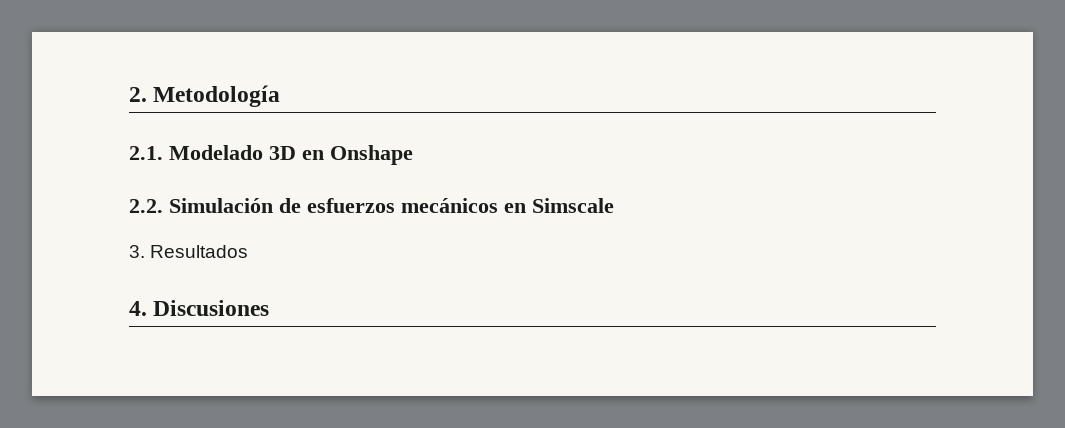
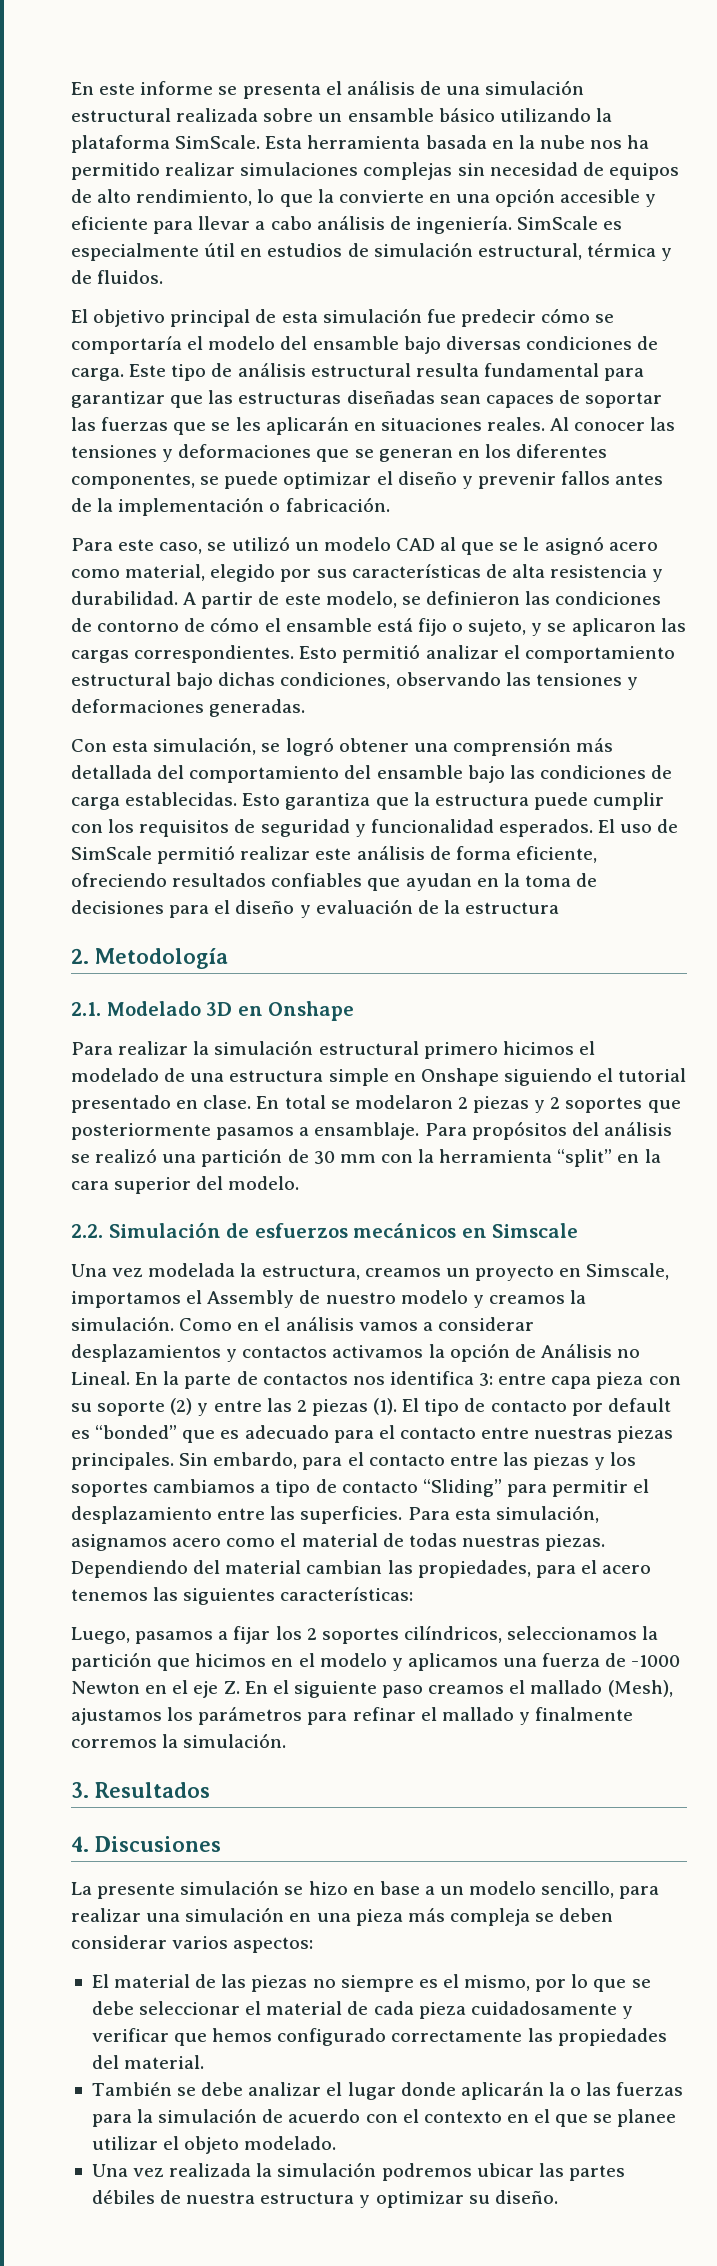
+ En este informe se presenta el análisis de una simulación estructural realizada sobre un ensamble básico utilizando la plataforma SimScale. Esta herramienta basada en la nube nos ha permitido realizar simulaciones complejas sin necesidad de equipos de alto rendimiento, lo que la convierte en una opción accesible y eficiente para llevar a cabo análisis de ingeniería. SimScale es especialmente útil en estudios de simulación estructural, térmica y de fluidos.
+ El objetivo principal de esta simulación fue predecir cómo se comportaría el modelo del ensamble bajo diversas condiciones de carga. Este tipo de análisis estructural resulta fundamental para garantizar que las estructuras diseñadas sean capaces de soportar las fuerzas que se les aplicarán en situaciones reales. Al conocer las tensiones y deformaciones que se generan en los diferentes componentes, se puede optimizar el diseño y prevenir fallos antes de la implementación o fabricación.
+ Para este caso, se utilizó un modelo CAD al que se le asignó acero como material, elegido por sus características de alta resistencia y durabilidad. A partir de este modelo, se definieron las condiciones de contorno de cómo el ensamble está fijo o sujeto, y se aplicaron las cargas correspondientes. Esto permitió analizar el comportamiento estructural bajo dichas condiciones, observando las tensiones y deformaciones generadas.
+ Con esta simulación, se logró obtener una comprensión más detallada del comportamiento del ensamble bajo las condiciones de carga establecidas. Esto garantiza que la estructura puede cumplir con los requisitos de seguridad y funcionalidad esperados. El uso de SimScale permitió realizar este análisis de forma eficiente, ofreciendo resultados confiables que ayudan en la toma de decisiones para el diseño y evaluación de la estructura
+ Para realizar la simulación estructural primero hicimos el modelado de una estructura simple en Onshape siguiendo el tutorial presentado en clase. En total se modelaron 2 piezas y 2 soportes que posteriormente pasamos a ensamblaje. Para propósitos del análisis se realizó una partición de 30 mm con la herramienta “split” en la cara superior del modelo.
+ Una vez modelada la estructura, creamos un proyecto en Simscale, importamos el Assembly de nuestro modelo y creamos la simulación. Como en el análisis vamos a considerar desplazamientos y contactos activamos la opción de Análisis no Lineal. En la parte de contactos nos identifica 3: entre capa pieza con su soporte (2) y entre las 2 piezas (1). El tipo de contacto por default es “bonded” que es adecuado para el contacto entre nuestras piezas principales. Sin embardo, para el contacto entre las piezas y los soportes cambiamos a tipo de contacto “Sliding” para permitir el desplazamiento entre las superficies. Para esta simulación, asignamos acero como el material de todas nuestras piezas. Dependiendo del material cambian las propiedades, para el acero tenemos las siguientes características:
+ Luego, pasamos a fijar los 2 soportes cilíndricos, seleccionamos la partición que hicimos en el modelo y aplicamos una fuerza de -1000 Newton en el eje Z. En el siguiente paso creamos el mallado (Mesh), ajustamos los parámetros para refinar el mallado y finalmente corremos la simulación.
  3. Resultados
  4. Discusiones
+ La presente simulación se hizo en base a un modelo sencillo, para realizar una simulación en una pieza más compleja se deben considerar varios aspectos:
+ El material de las piezas no siempre es el mismo, por lo que se debe seleccionar el material de cada pieza cuidadosamente y verificar que hemos configurado correctamente las propiedades del material.
+ También se debe analizar el lugar donde aplicarán la o las fuerzas para la simulación de acuerdo con el contexto en el que se planee utilizar el objeto modelado.
+ Una vez realizada la simulación podremos ubicar las partes débiles de nuestra estructura y optimizar su diseño.

